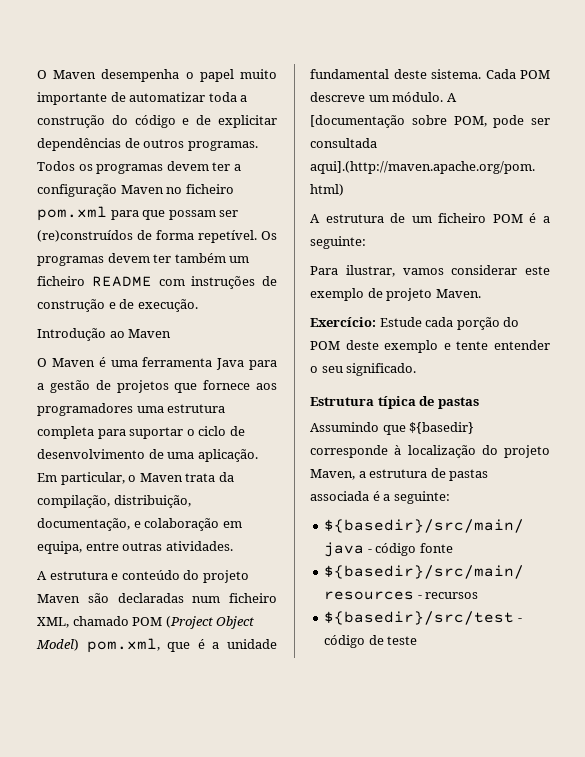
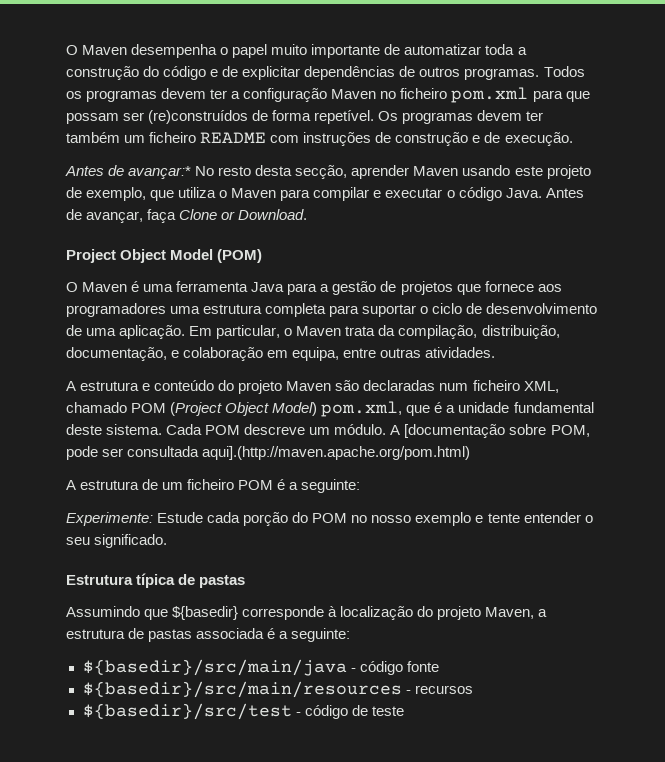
- Introdução ao Maven
+ Antes de avançar:* No resto desta secção, aprender Maven usando este projeto de exemplo, que utiliza o Maven para compilar e executar o código Java. Antes de avançar, faça Clone or Download.
+ Project Object Model (POM)
- Para ilustrar, vamos considerar este exemplo de projeto Maven.
- Exercício: Estude cada porção do POM deste exemplo e tente entender o seu significado.
+ Experimente: Estude cada porção do POM no nosso exemplo e tente entender o seu significado.

